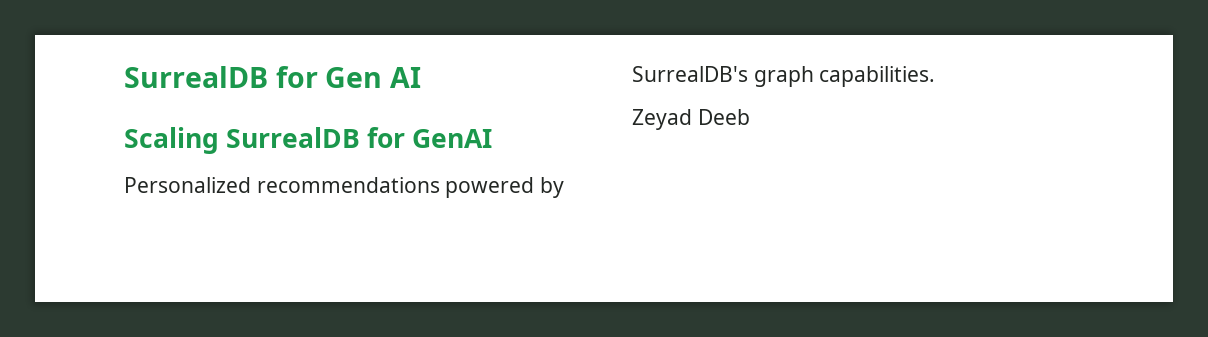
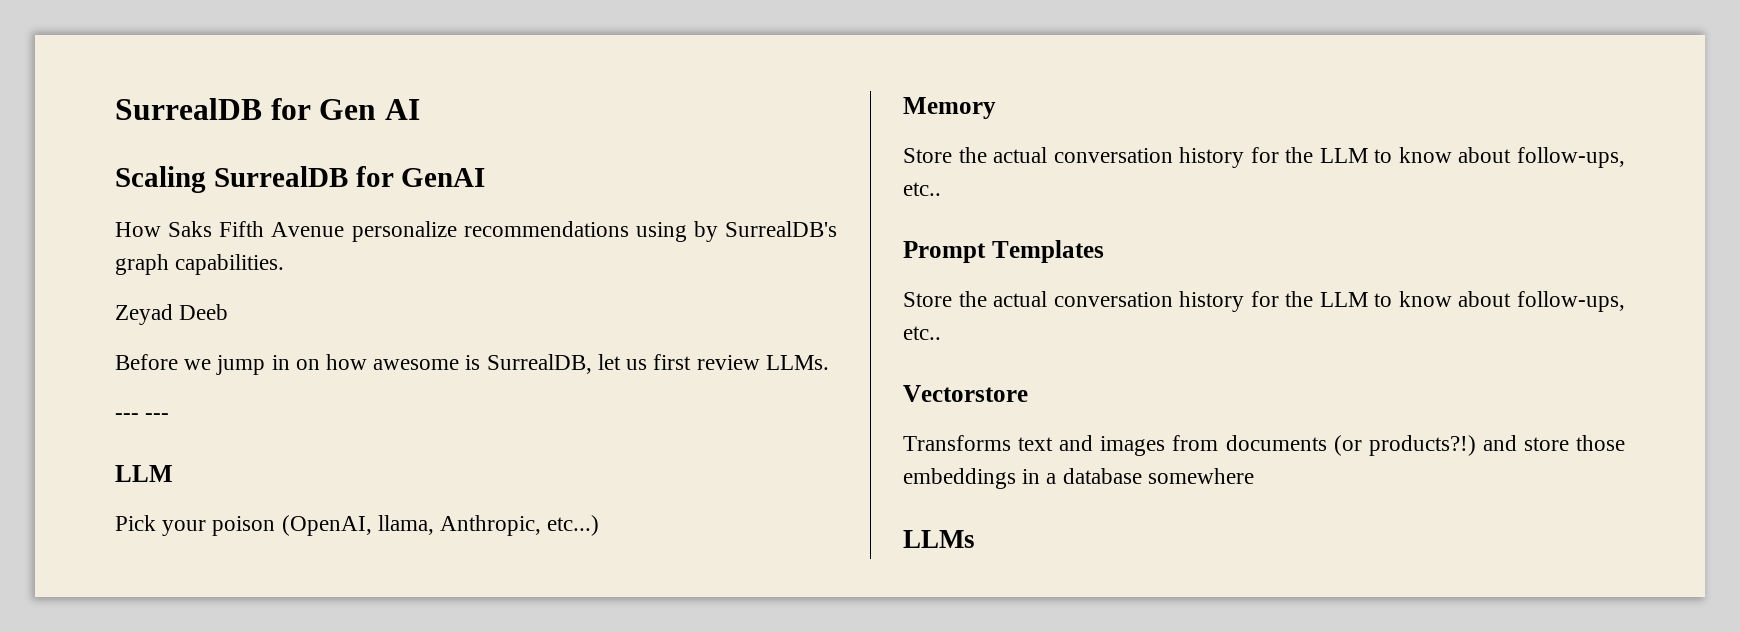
- Personalized recommendations powered by SurrealDB's graph capabilities.
+ How Saks Fifth Avenue personalize recommendations using by SurrealDB's graph capabilities.
+ Before we jump in on how awesome is SurrealDB, let us first review LLMs.
+ --- ---
+ LLM
+ Pick your poison (OpenAI, llama, Anthropic, etc...)
+ Memory
+ Store the actual conversation history for the LLM to know about follow-ups, etc..
+ Prompt Templates
+ Store the actual conversation history for the LLM to know about follow-ups, etc..
+ Vectorstore
+ Transforms text and images from documents (or products?!) and store those embeddings in a database somewhere
+ LLMs

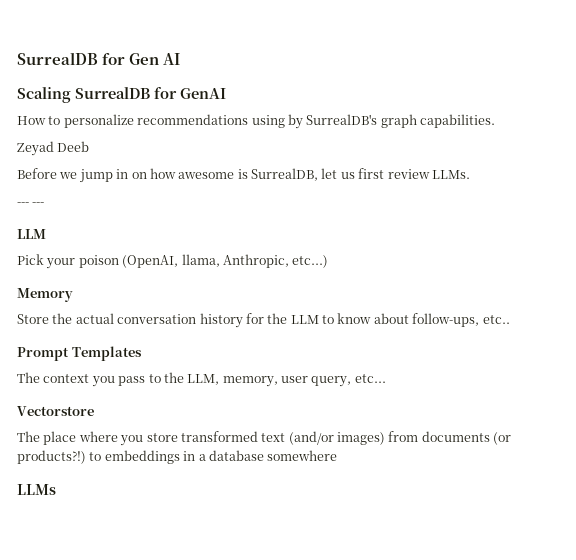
- How Saks Fifth Avenue personalize recommendations using by SurrealDB's graph capabilities.
+ How to personalize recommendations using by SurrealDB's graph capabilities.
  Prompt Templates
- Store the actual conversation history for the LLM to know about follow-ups, etc..
+ The context you pass to the LLM, memory, user query, etc...
  Vectorstore
- Transforms text and images from documents (or products?!) and store those embeddings in a database somewhere
+ The place where you store transformed text (and/or images) from documents (or products?!) to embeddings in a database somewhere

